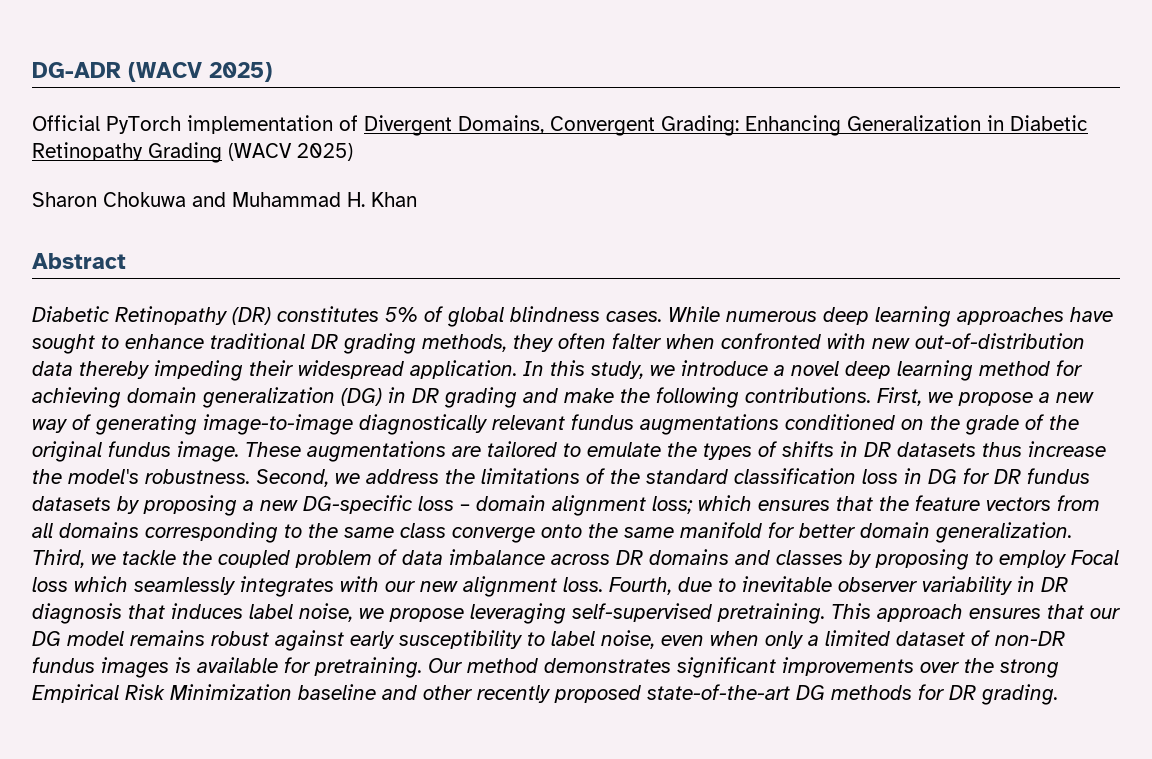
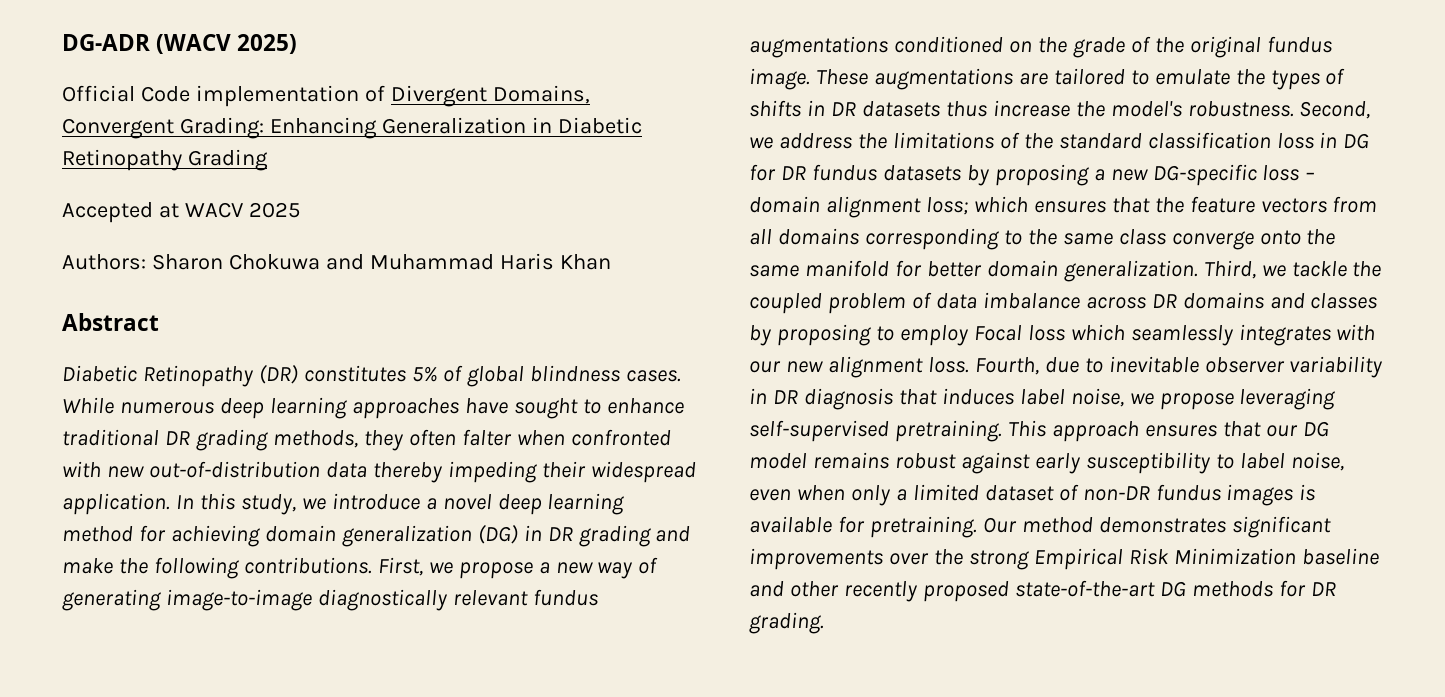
- Official PyTorch implementation of Divergent Domains, Convergent Grading: Enhancing Generalization in Diabetic Retinopathy Grading (WACV 2025)
- Sharon Chokuwa and Muhammad H. Khan
+ Official Code implementation of Divergent Domains, Convergent Grading: Enhancing Generalization in Diabetic Retinopathy Grading
+ Accepted at WACV 2025
+ Authors: Sharon Chokuwa and Muhammad Haris Khan

